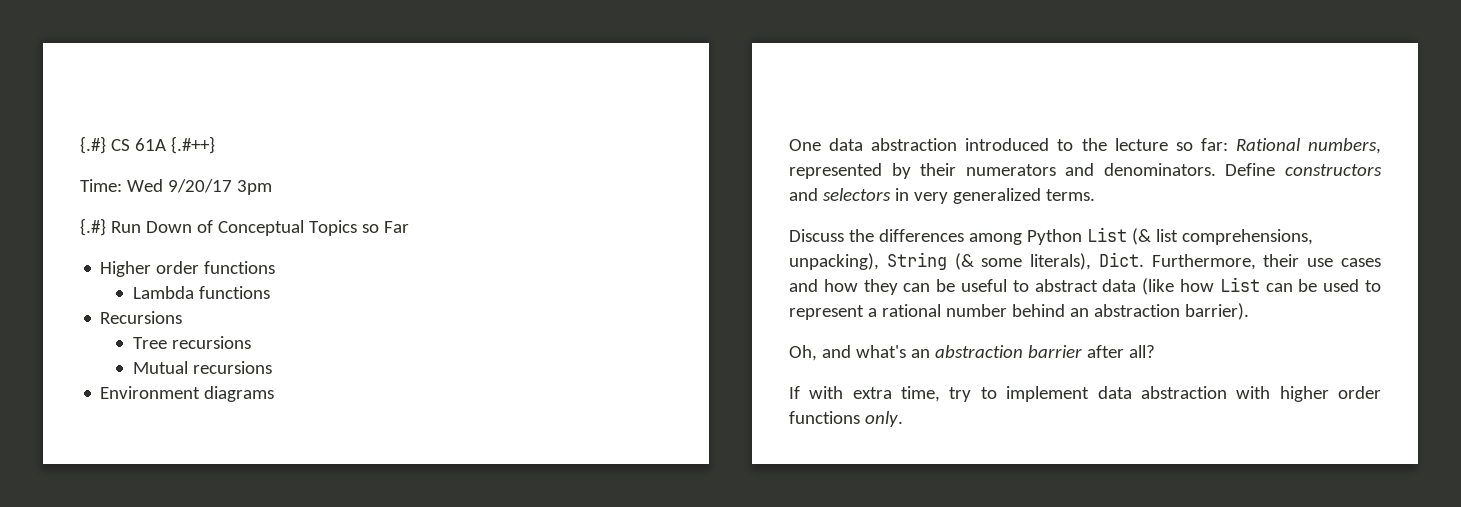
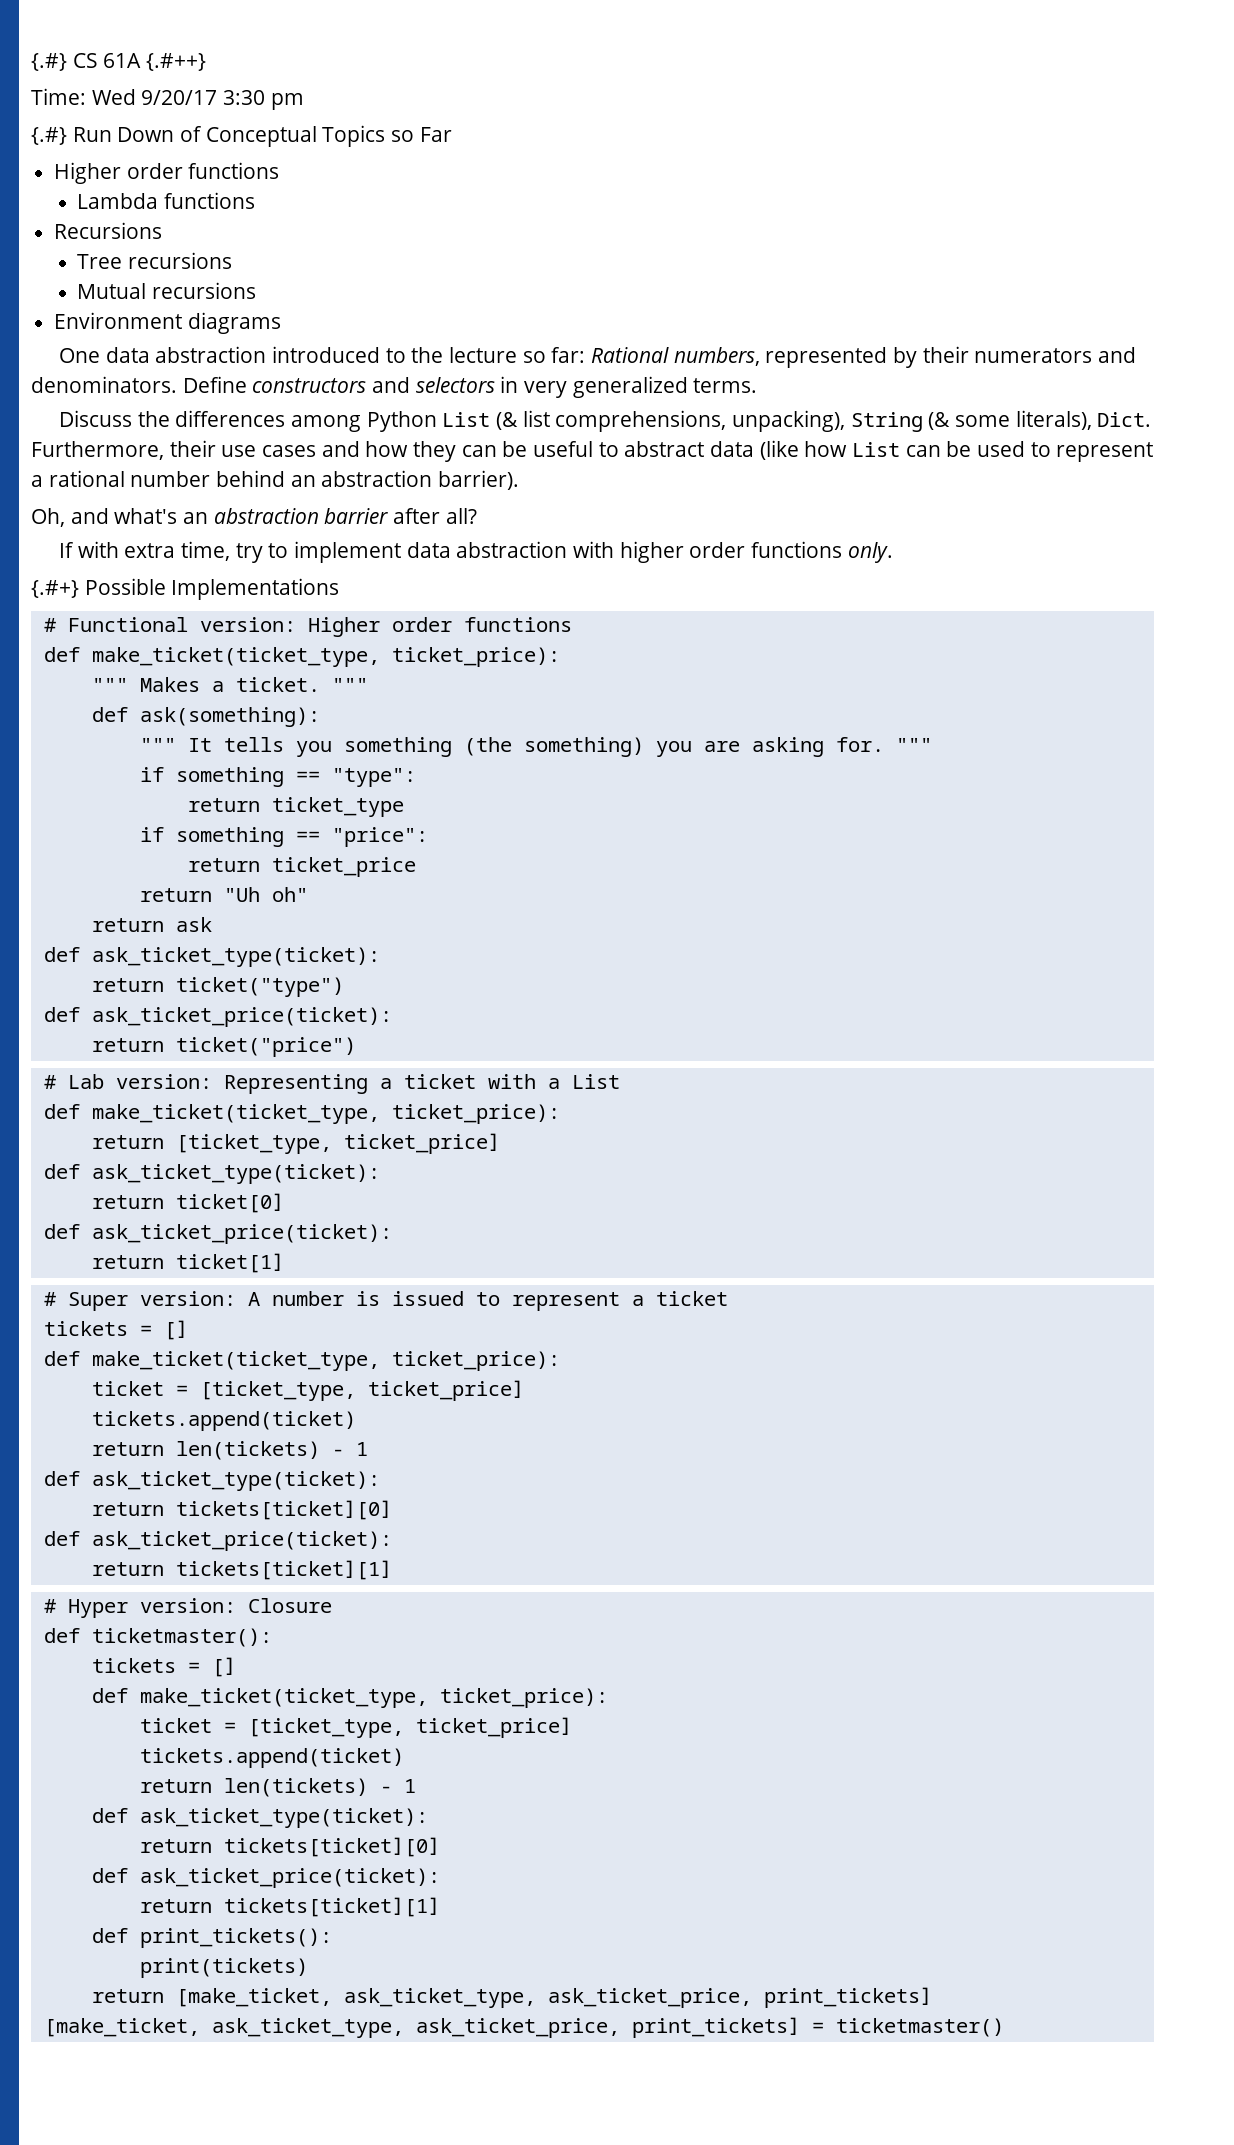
- Time: Wed 9/20/17 3pm
+ Time: Wed 9/20/17 3:30 pm
+ {.#+} Possible Implementations
+ # Functional version: Higher order functions
+ def make_ticket(ticket_type, ticket_price):
+ """ Makes a ticket. """
+ def ask(something):
+ """ It tells you something (the something) you are asking for. """
+ if something == "type":
+ return ticket_type
+ if something == "price":
+ return ticket_price
+ return "Uh oh"
+ return ask
+ def ask_ticket_type(ticket):
+ return ticket("type")
+ def ask_ticket_price(ticket):
+ return ticket("price")
+ # Lab version: Representing a ticket with a List
+ def make_ticket(ticket_type, ticket_price):
+ return [ticket_type, ticket_price]
+ def ask_ticket_type(ticket):
+ return ticket[0]
+ def ask_ticket_price(ticket):
+ return ticket[1]
+ # Super version: A number is issued to represent a ticket
+ tickets = []
+ def make_ticket(ticket_type, ticket_price):
+ ticket = [ticket_type, ticket_price]
+ tickets.append(ticket)
+ return len(tickets) - 1
+ def ask_ticket_type(ticket):
+ return tickets[ticket][0]
+ def ask_ticket_price(ticket):
+ return tickets[ticket][1]
+ # Hyper version: Closure
+ def ticketmaster():
+ tickets = []
+ def make_ticket(ticket_type, ticket_price):
+ ticket = [ticket_type, ticket_price]
+ tickets.append(ticket)
+ return len(tickets) - 1
+ def ask_ticket_type(ticket):
+ return tickets[ticket][0]
+ def ask_ticket_price(ticket):
+ return tickets[ticket][1]
+ def print_tickets():
+ print(tickets)
+ return [make_ticket, ask_ticket_type, ask_ticket_price, print_tickets]
+ [make_ticket, ask_ticket_type, ask_ticket_price, print_tickets] = ticketmaster()

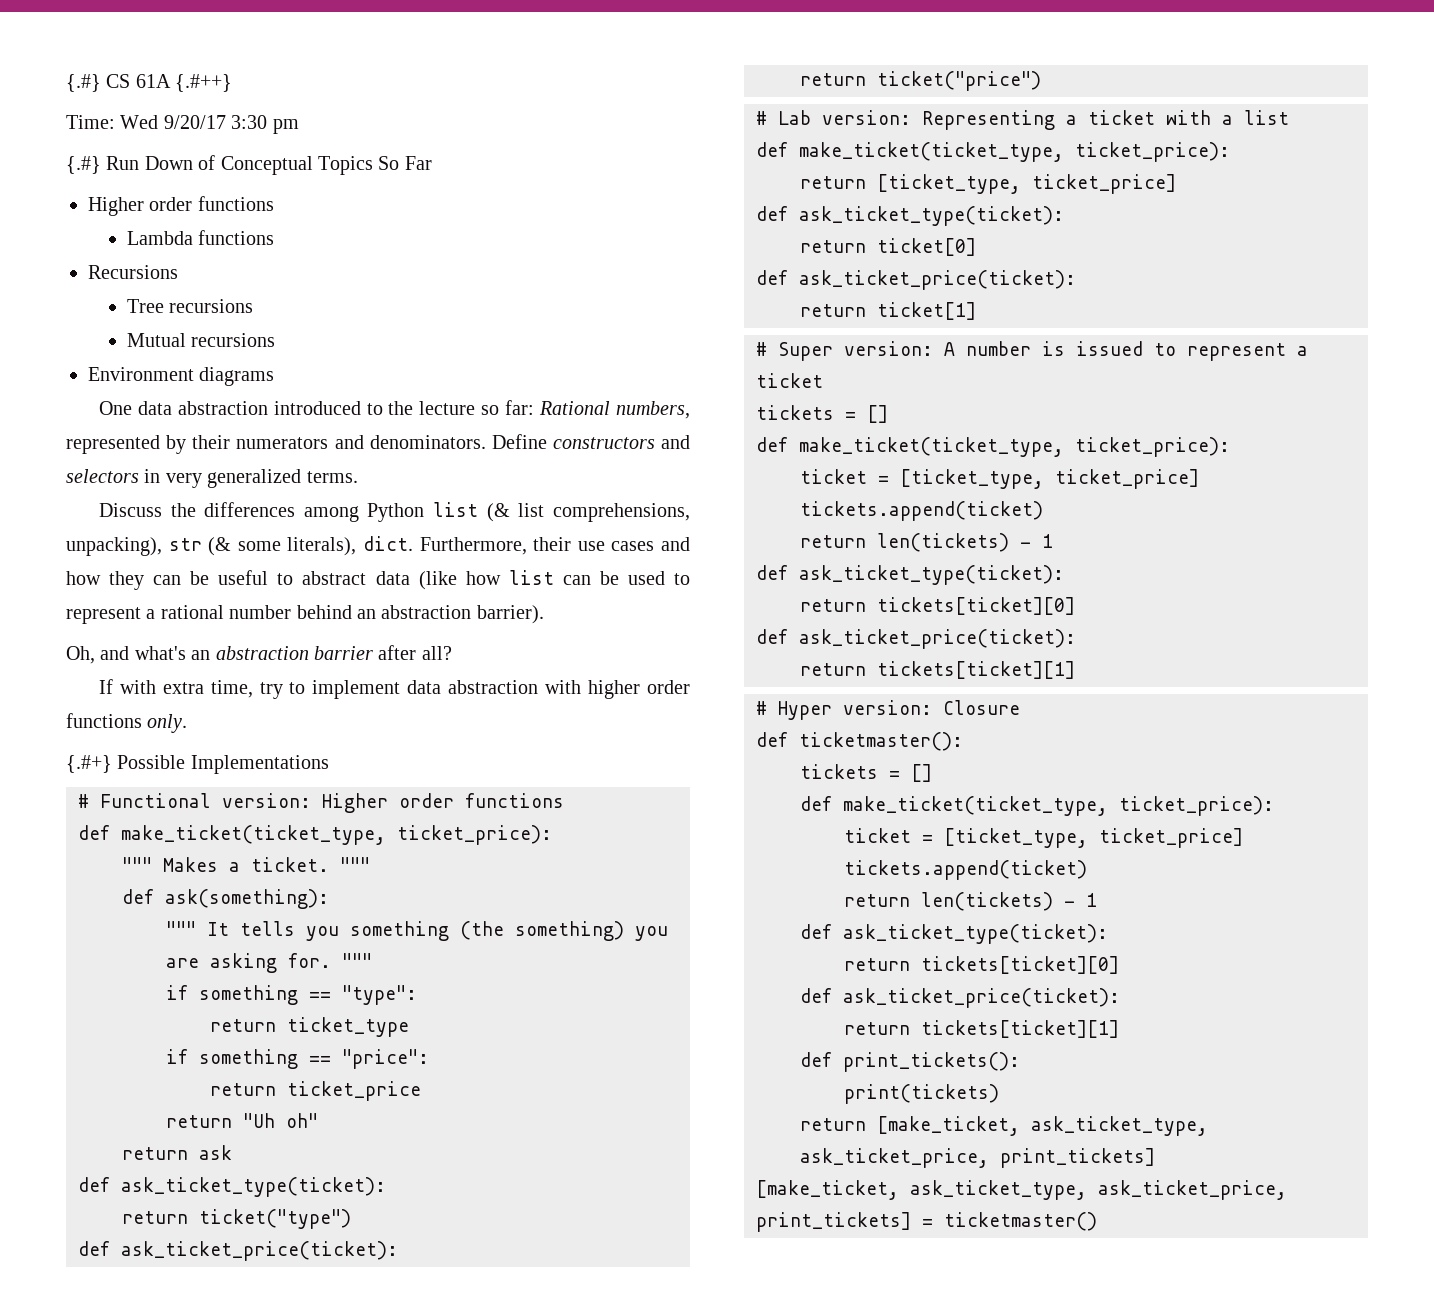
- {.#} Run Down of Conceptual Topics so Far
+ {.#} Run Down of Conceptual Topics So Far
- Discuss the differences among Python List (& list comprehensions, unpacking), String (& some literals), Dict.
+ Discuss the differences among Python list (& list comprehensions, unpacking), str (& some literals), dict.
- Furthermore, their use cases and how they can be useful to abstract data (like how List can be used to represent a rational number behind an abstraction barrier).
+ Furthermore, their use cases and how they can be useful to abstract data (like how list can be used to represent a rational number behind an abstraction barrier).
- # Lab version: Representing a ticket with a List
+ # Lab version: Representing a ticket with a list

